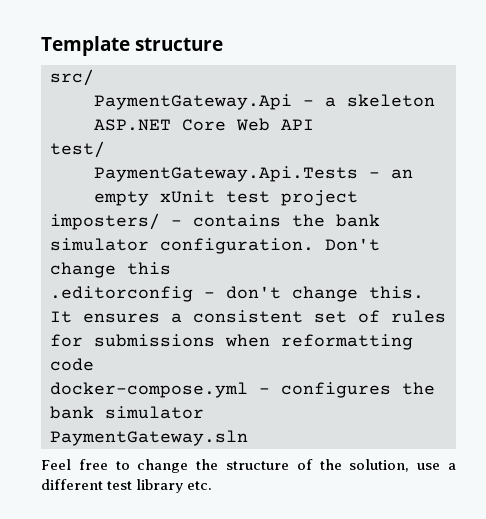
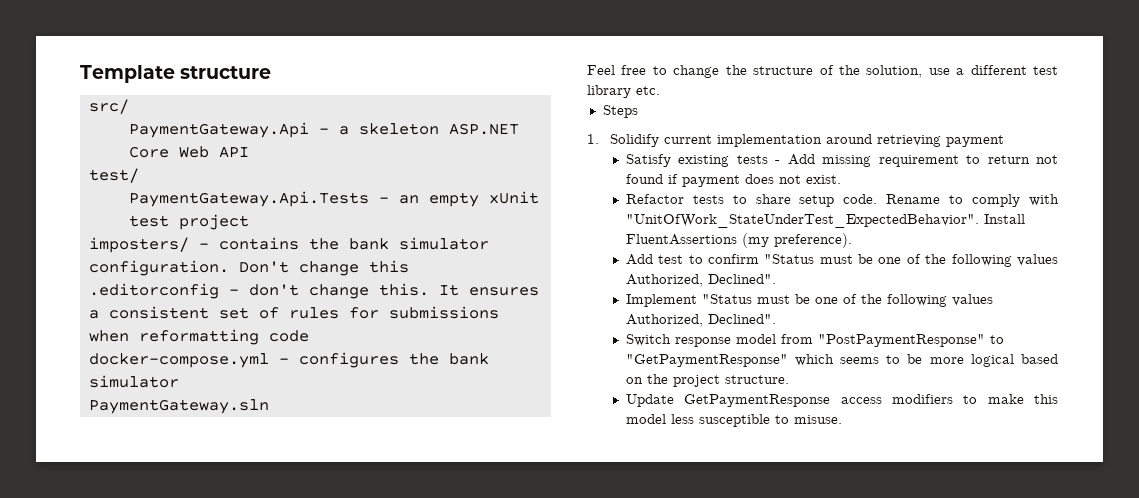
+ Steps
+ 1. Solidify current implementation around retrieving payment
+ Satisfy existing tests - Add missing requirement to return not found if payment does not exist.
+ Refactor tests to share setup code. Rename to comply with "UnitOfWork_StateUnderTest_ExpectedBehavior". Install FluentAssertions (my preference).
+ Add test to confirm "Status must be one of the following values Authorized, Declined".
+ Implement "Status must be one of the following values Authorized, Declined".
+ Switch response model from "PostPaymentResponse" to "GetPaymentResponse" which seems to be more logical based on the project structure.
+ Update GetPaymentResponse access modifiers to make this model less susceptible to misuse.

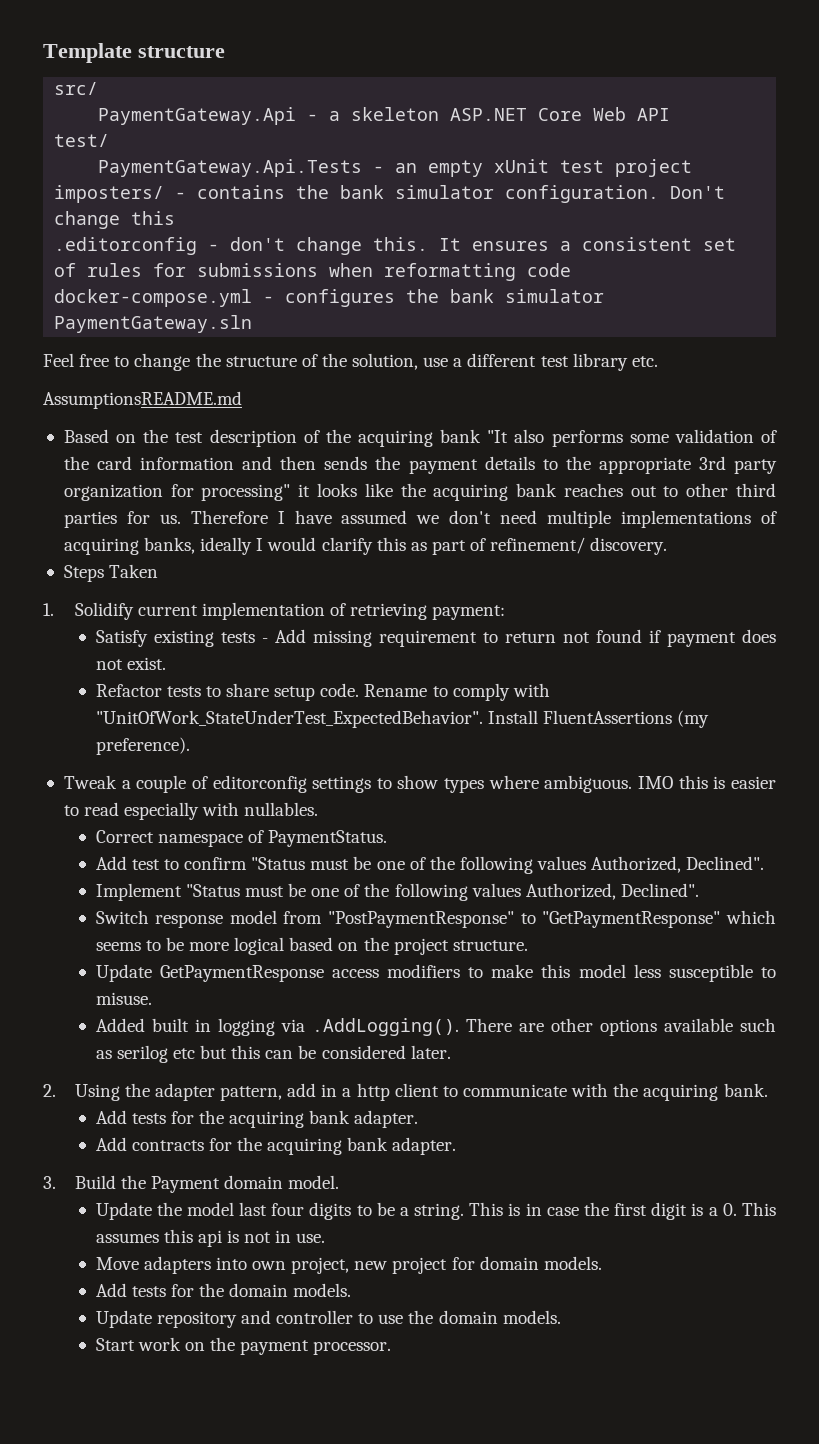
+ AssumptionsREADME.md
+ Based on the test description of the acquiring bank "It also performs some validation of the card information and then sends the payment details to the appropriate 3rd party organization for processing" it looks like the acquiring bank reaches out to other third parties for us. Therefore I have assumed we don't need multiple implementations of acquiring banks, ideally I would clarify this as part of refinement/ discovery.
- Steps
+ Steps Taken
- 1. Solidify current implementation around retrieving payment
+ 1. Solidify current implementation of retrieving payment:
+ Tweak a couple of editorconfig settings to show types where ambiguous. IMO this is easier to read especially with nullables.
+ Correct namespace of PaymentStatus.
+ Added built in logging via .AddLogging(). There are other options available such as serilog etc but this can be considered later.
+ 2. Using the adapter pattern, add in a http client to communicate with the acquiring bank.
+ Add tests for the acquiring bank adapter.
+ Add contracts for the acquiring bank adapter.
+ 3. Build the Payment domain model.
+ Update the model last four digits to be a string. This is in case the first digit is a 0. This assumes this api is not in use.
+ Move adapters into own project, new project for domain models.
+ Add tests for the domain models.
+ Update repository and controller to use the domain models.
+ Start work on the payment processor.

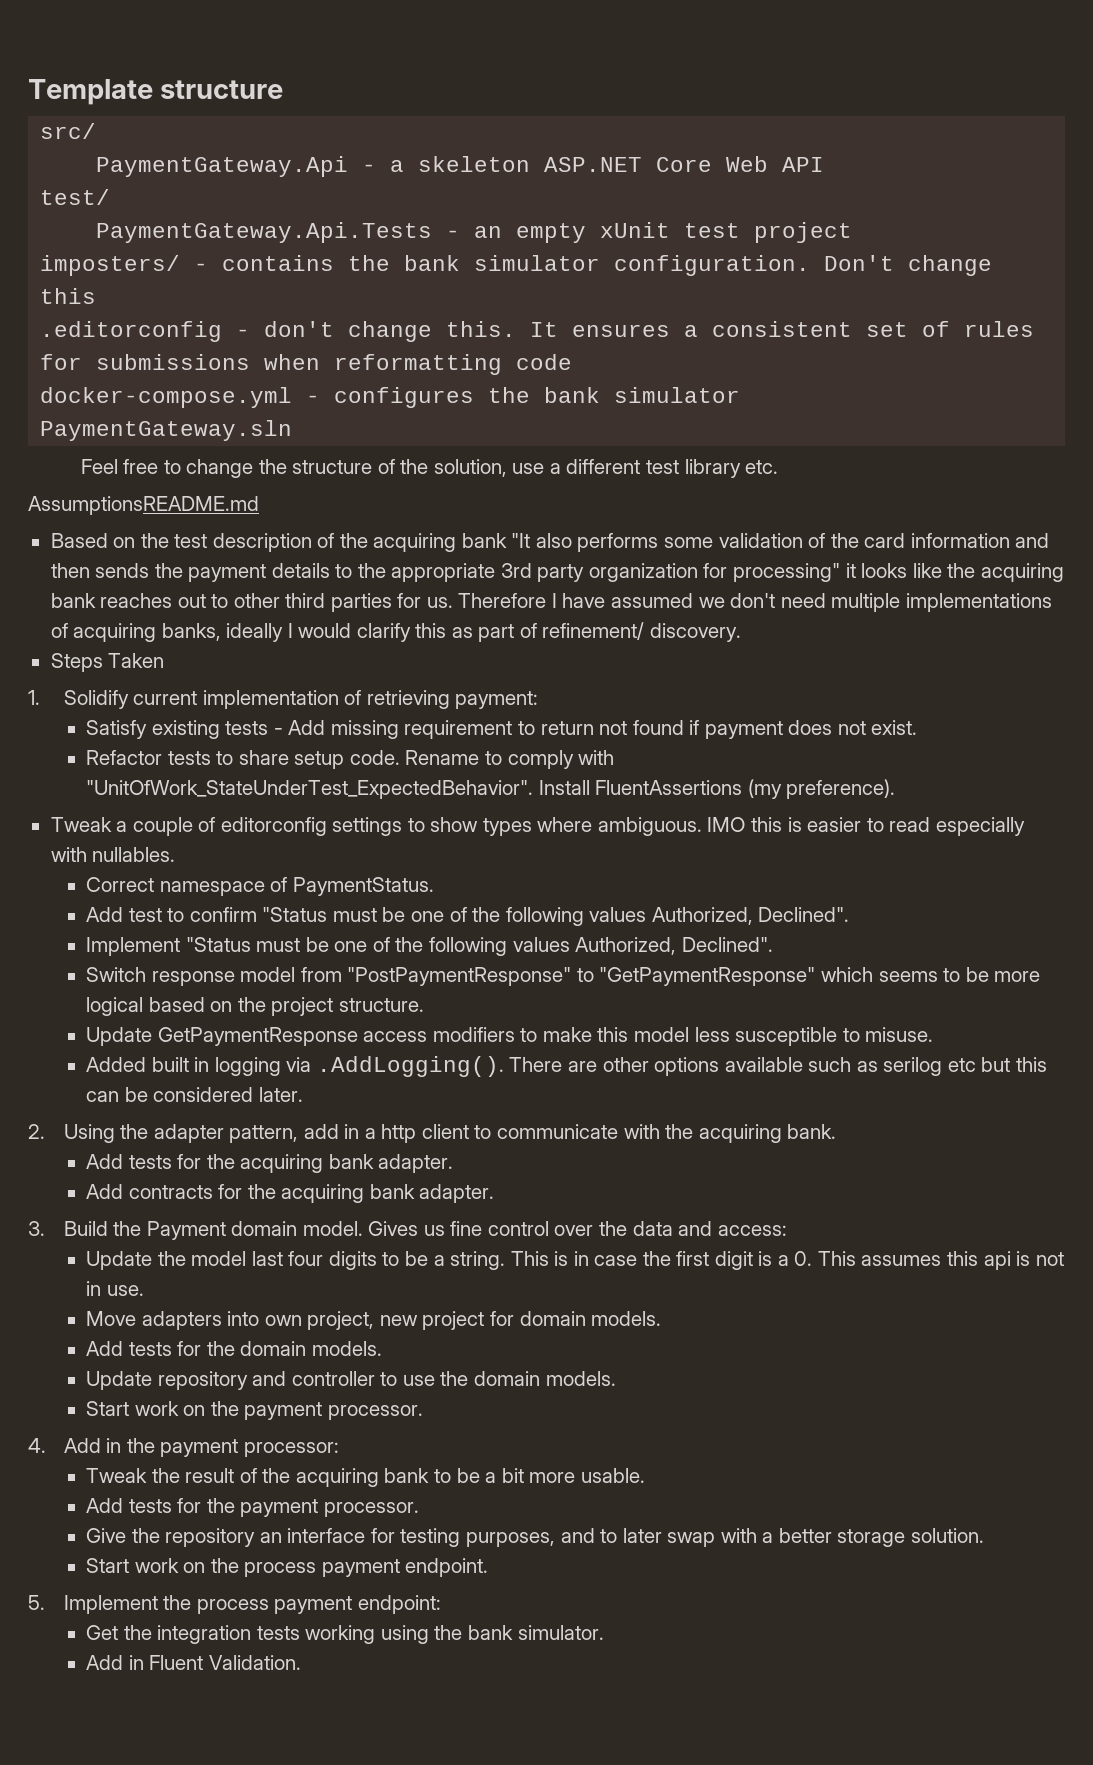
+ Gives us fine control over the data and access:
+ 4. Add in the payment processor:
+ Tweak the result of the acquiring bank to be a bit more usable.
+ Add tests for the payment processor.
+ Give the repository an interface for testing purposes, and to later swap with a better storage solution.
+ Start work on the process payment endpoint.
+ 5. Implement the process payment endpoint:
+ Get the integration tests working using the bank simulator.
+ Add in Fluent Validation.

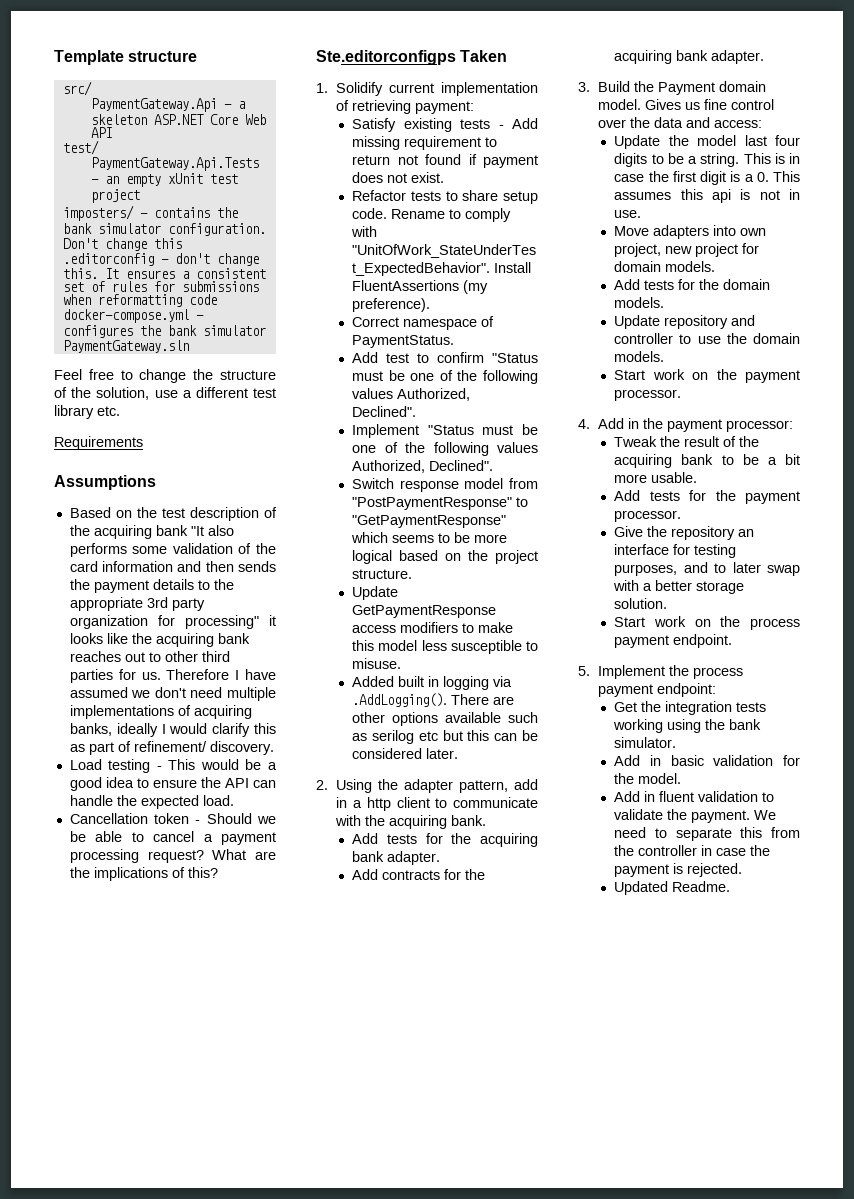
- AssumptionsREADME.md
+ Requirements
+ Assumptions
- Steps Taken
+ Load testing - This would be a good idea to ensure the API can handle the expected load.
+ Cancellation token - Should we be able to cancel a payment processing request? What are the implications of this?
+ Ste.editorconfigps Taken
- Tweak a couple of editorconfig settings to show types where ambiguous. IMO this is easier to read especially with nullables.
- Add in Fluent Validation.
+ Add in basic validation for the model.
+ Add in fluent validation to validate the payment. We need to separate this from the controller in case the payment is rejected.
+ Updated Readme.

